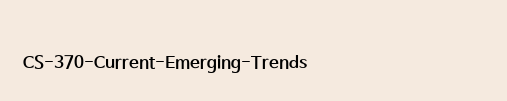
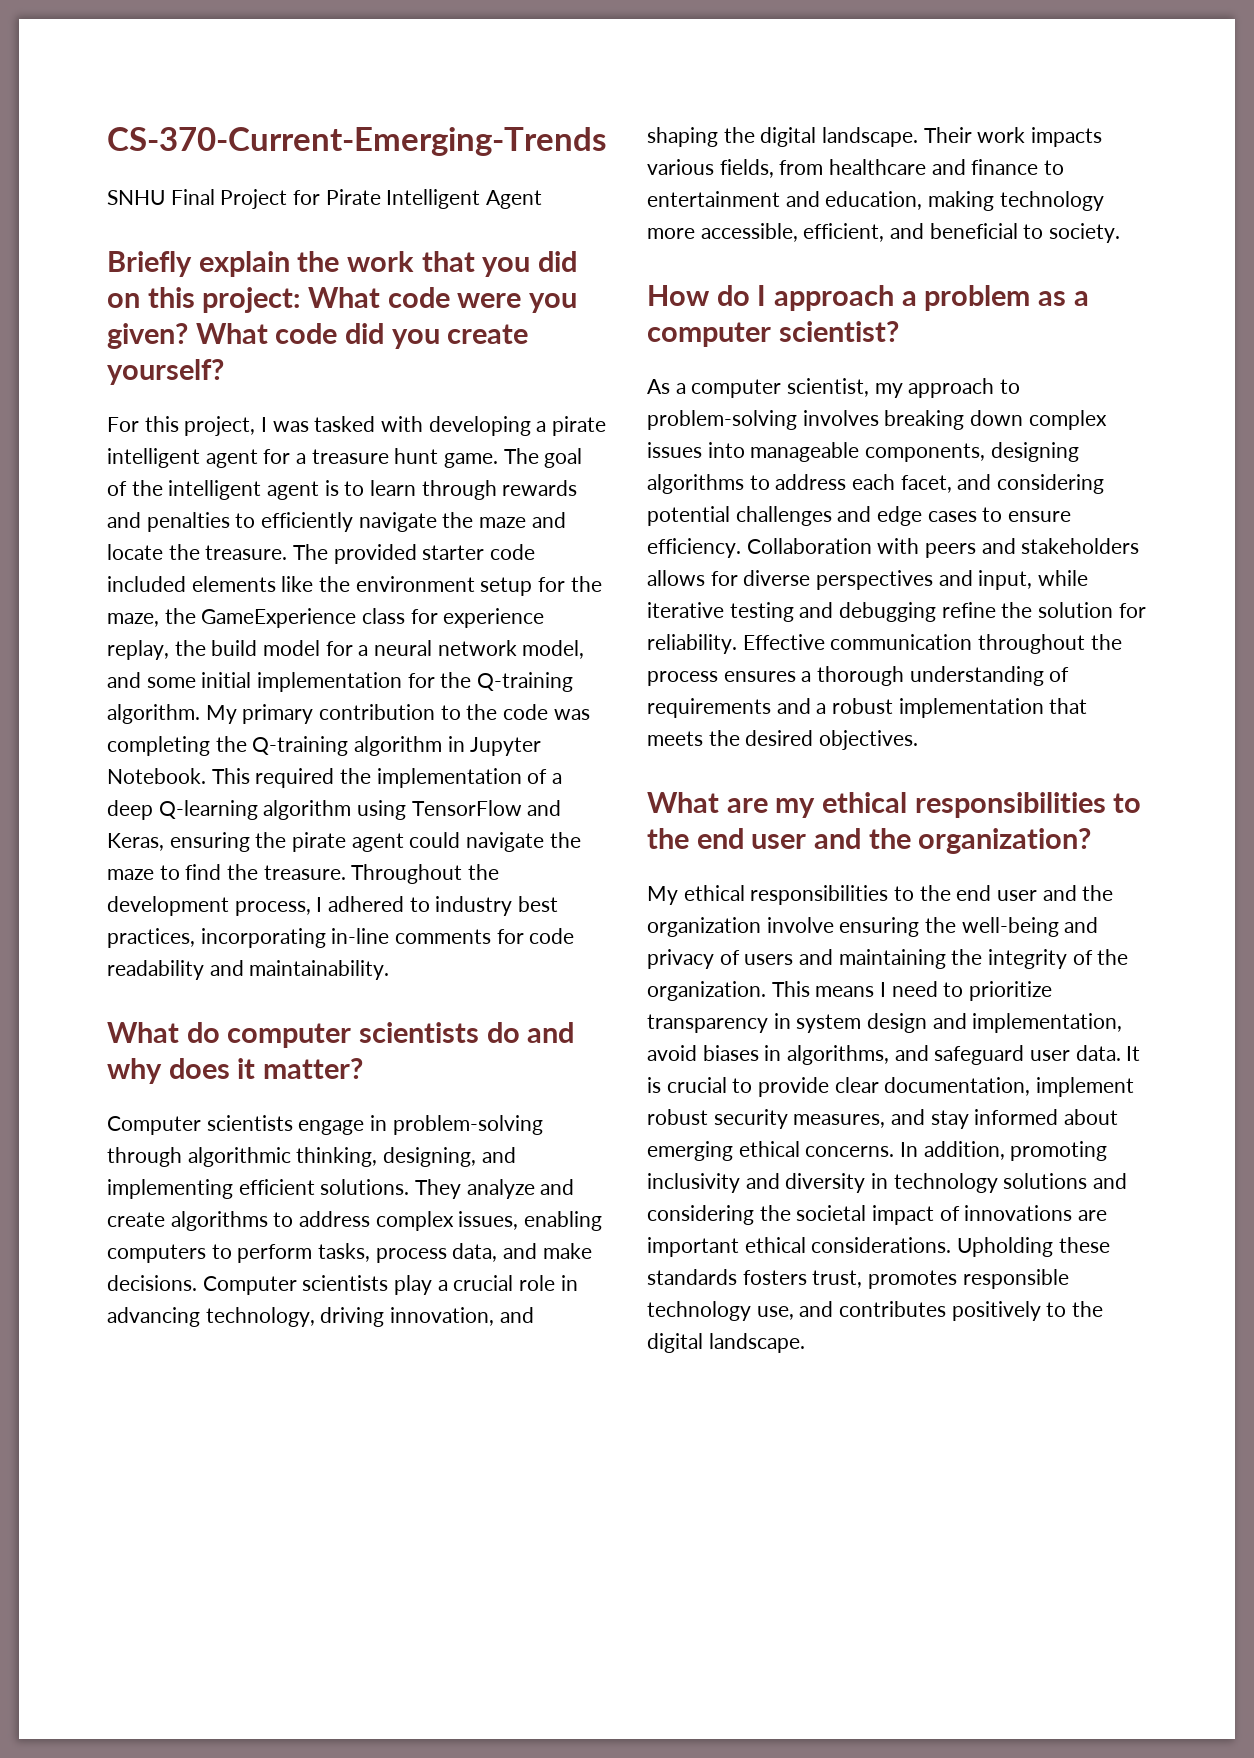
+ SNHU Final Project for Pirate Intelligent Agent
+ Briefly explain the work that you did on this project: What code were you given? What code did you create yourself?
+ For this project, I was tasked with developing a pirate intelligent agent for a treasure hunt game. The goal of the intelligent agent is to learn through rewards and penalties to efficiently navigate the maze and locate the treasure. The provided starter code included elements like the environment setup for the maze, the GameExperience class for experience replay, the build model for a neural network model, and some initial implementation for the Q-training algorithm. My primary contribution to the code was completing the Q-training algorithm in Jupyter Notebook. This required the implementation of a deep Q-learning algorithm using TensorFlow and Keras, ensuring the pirate agent could navigate the maze to find the treasure. Throughout the development process, I adhered to industry best practices, incorporating in-line comments for code readability and maintainability.
+ What do computer scientists do and why does it matter?
+ Computer scientists engage in problem-solving through algorithmic thinking, designing, and implementing efficient solutions. They analyze and create algorithms to address complex issues, enabling computers to perform tasks, process data, and make decisions. Computer scientists play a crucial role in advancing technology, driving innovation, and shaping the digital landscape. Their work impacts various fields, from healthcare and finance to entertainment and education, making technology more accessible, efficient, and beneficial to society.
+ How do I approach a problem as a computer scientist?
+ As a computer scientist, my approach to problem-solving involves breaking down complex issues into manageable components, designing algorithms to address each facet, and considering potential challenges and edge cases to ensure efficiency. Collaboration with peers and stakeholders allows for diverse perspectives and input, while iterative testing and debugging refine the solution for reliability. Effective communication throughout the process ensures a thorough understanding of requirements and a robust implementation that meets the desired objectives.
+ What are my ethical responsibilities to the end user and the organization?
+ My ethical responsibilities to the end user and the organization involve ensuring the well-being and privacy of users and maintaining the integrity of the organization. This means I need to prioritize transparency in system design and implementation, avoid biases in algorithms, and safeguard user data. It is crucial to provide clear documentation, implement robust security measures, and stay informed about emerging ethical concerns. In addition, promoting inclusivity and diversity in technology solutions and considering the societal impact of innovations are important ethical considerations. Upholding these standards fosters trust, promotes responsible technology use, and contributes positively to the digital landscape.

